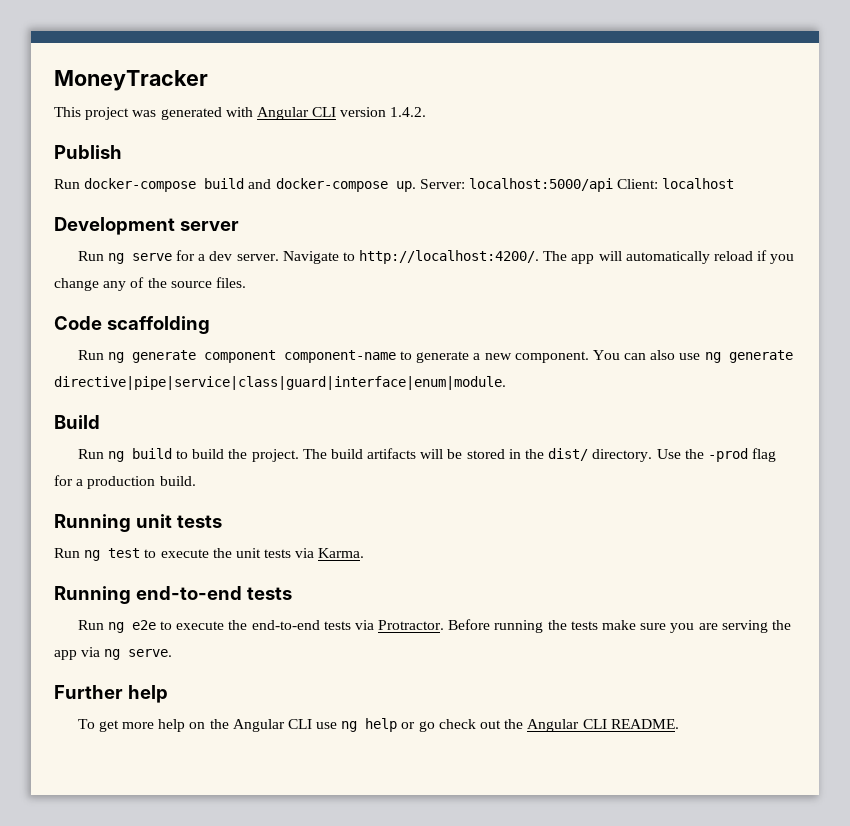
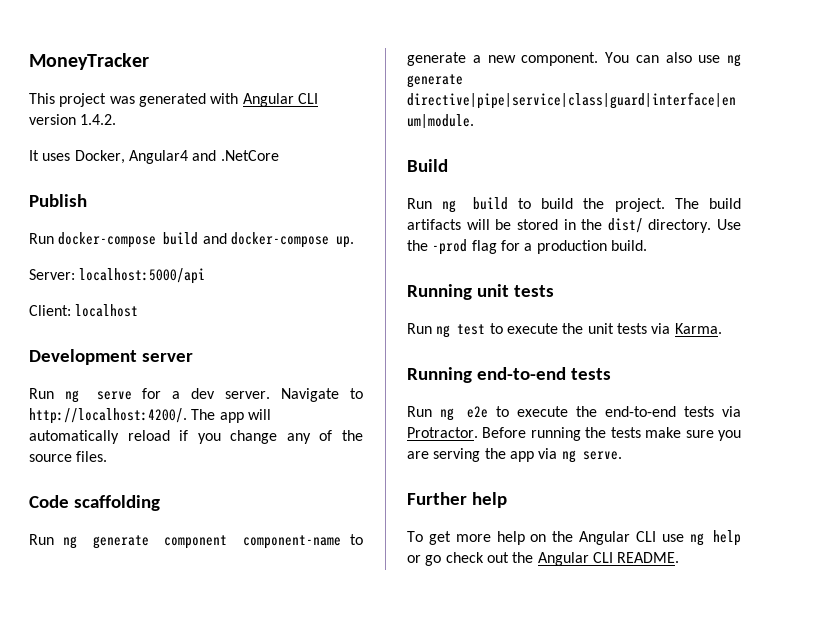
+ It uses Docker, Angular4 and .NetCore
- Run docker-compose build and docker-compose up. Server: localhost:5000/api Client: localhost
+ Run docker-compose build and docker-compose up.
+ Server: localhost:5000/api
+ Client: localhost

